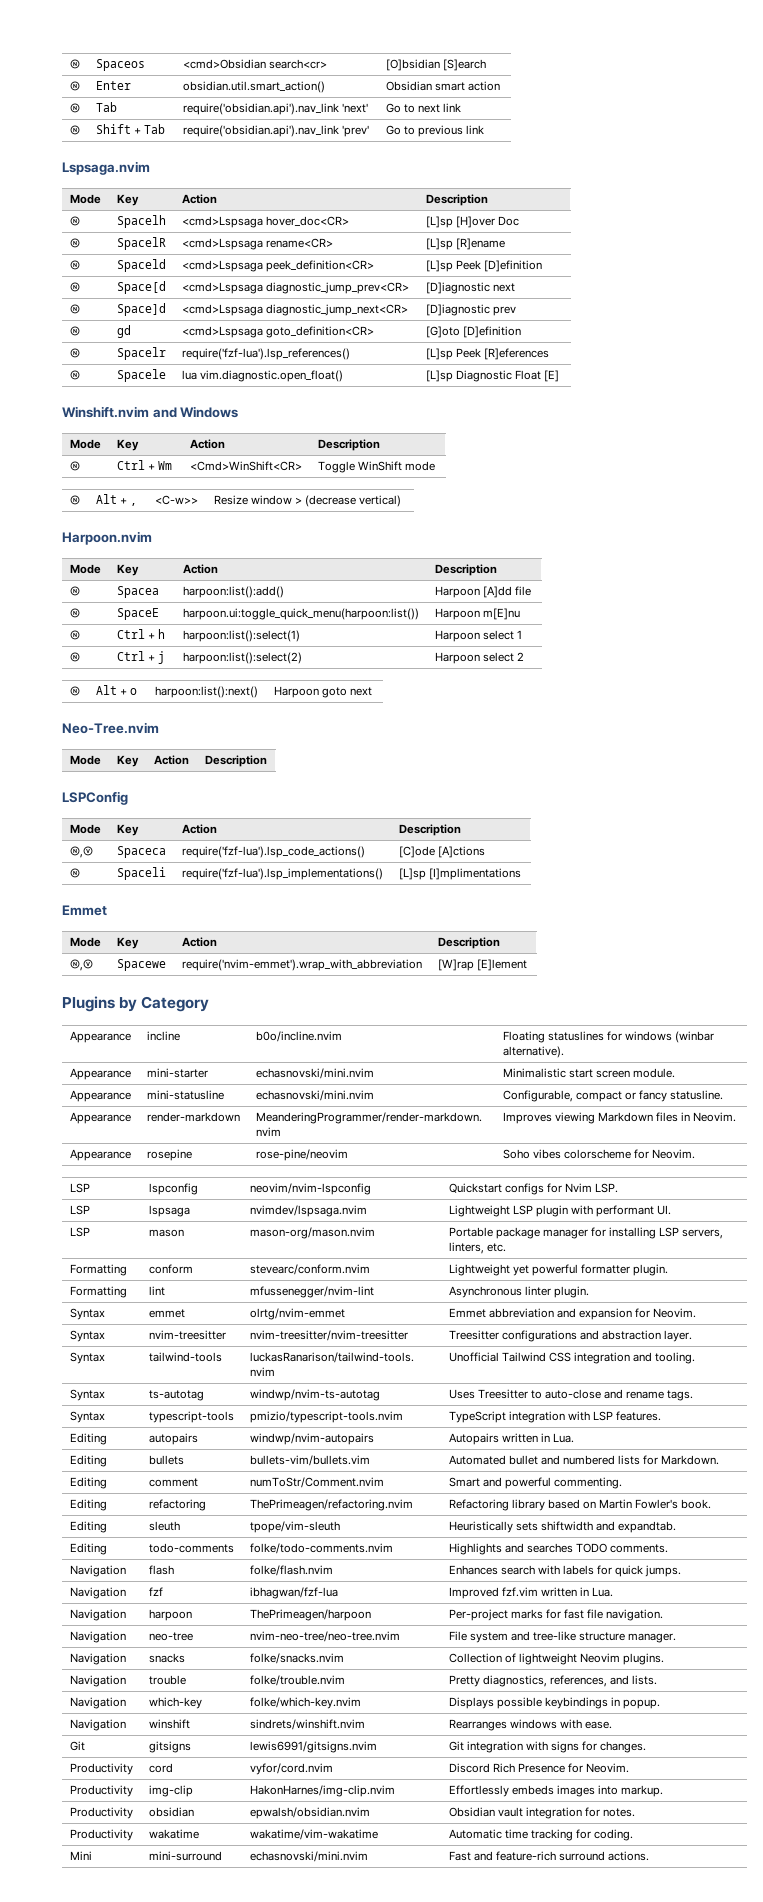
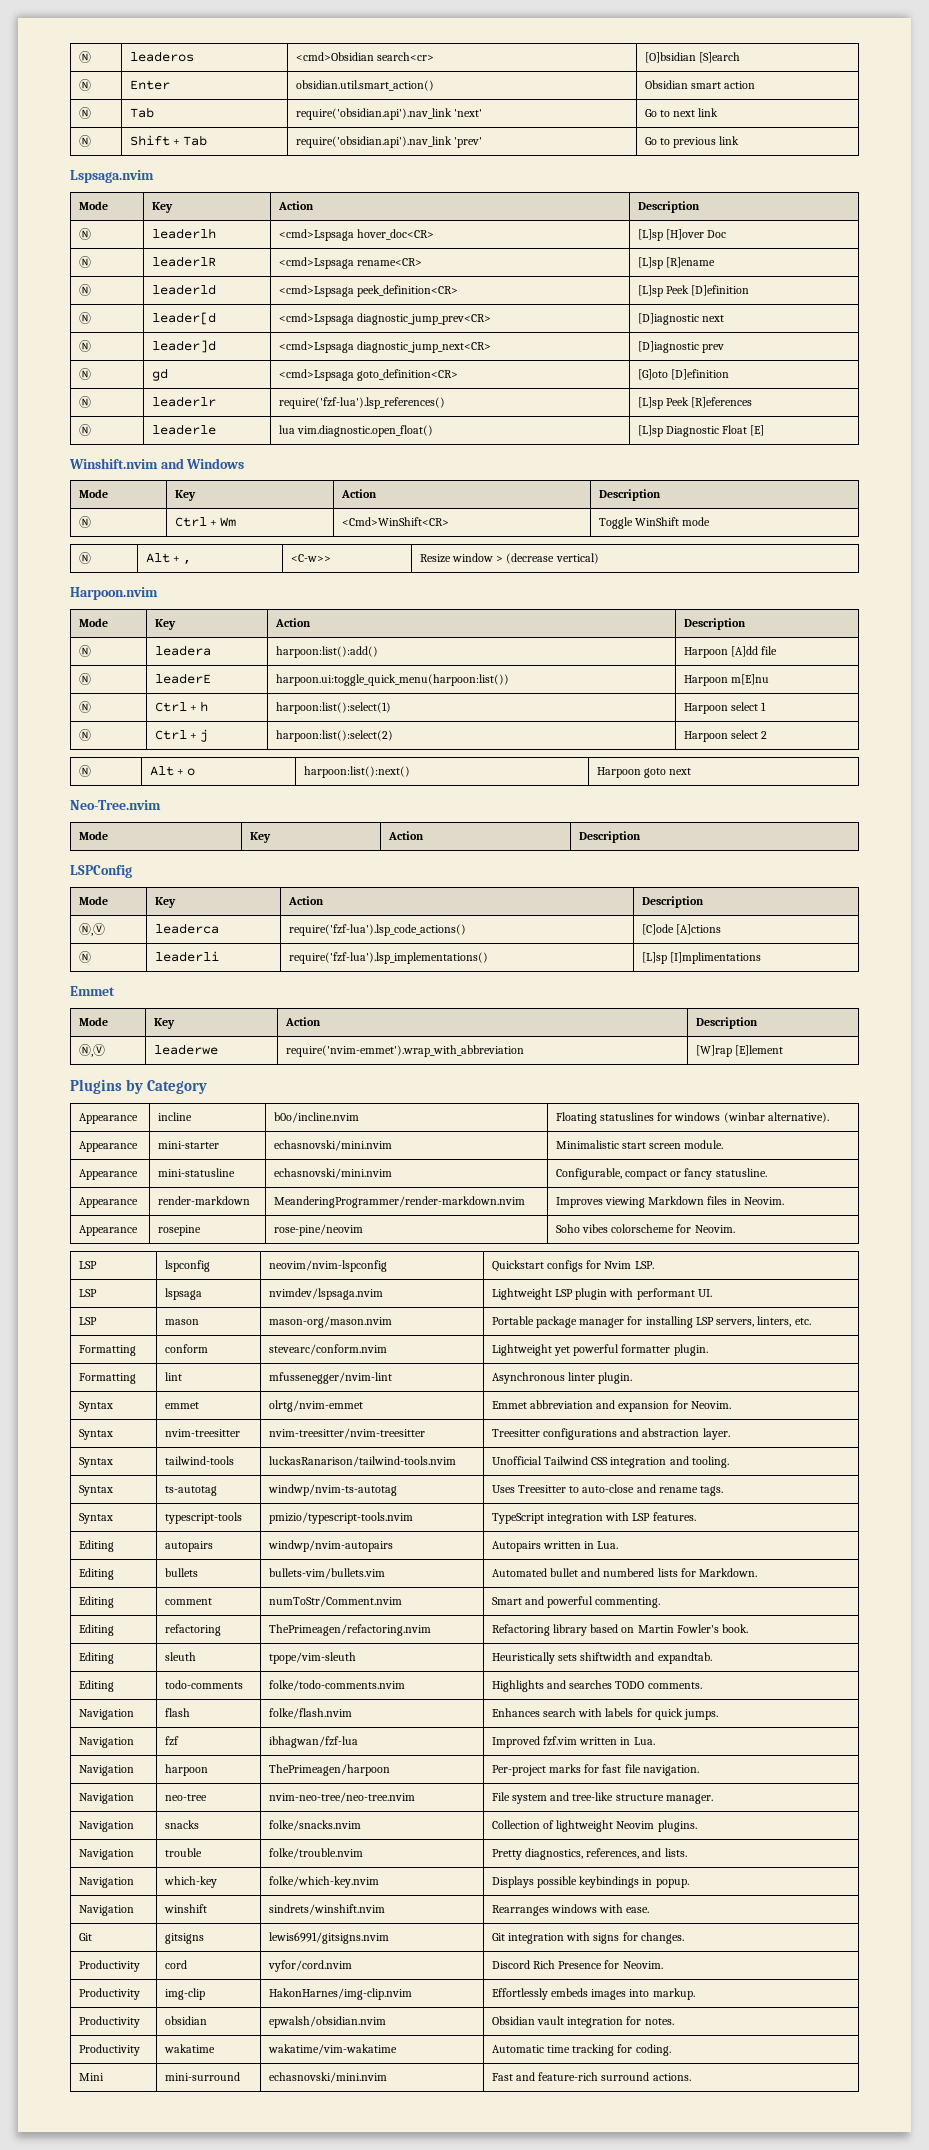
- Ⓝ | Spaceos | <cmd>Obsidian search<cr> | [O]bsidian [S]earch
+ Ⓝ | leaderos | <cmd>Obsidian search<cr> | [O]bsidian [S]earch
- Ⓝ | Spacelh | <cmd>Lspsaga hover_doc<CR> | [L]sp [H]over Doc
+ Ⓝ | leaderlh | <cmd>Lspsaga hover_doc<CR> | [L]sp [H]over Doc
- Ⓝ | SpacelR | <cmd>Lspsaga rename<CR> | [L]sp [R]ename
+ Ⓝ | leaderlR | <cmd>Lspsaga rename<CR> | [L]sp [R]ename
- Ⓝ | Spaceld | <cmd>Lspsaga peek_definition<CR> | [L]sp Peek [D]efinition
+ Ⓝ | leaderld | <cmd>Lspsaga peek_definition<CR> | [L]sp Peek [D]efinition
- Ⓝ | Space[d | <cmd>Lspsaga diagnostic_jump_prev<CR> | [D]iagnostic next
+ Ⓝ | leader[d | <cmd>Lspsaga diagnostic_jump_prev<CR> | [D]iagnostic next
- Ⓝ | Space]d | <cmd>Lspsaga diagnostic_jump_next<CR> | [D]iagnostic prev
+ Ⓝ | leader]d | <cmd>Lspsaga diagnostic_jump_next<CR> | [D]iagnostic prev
- Ⓝ | Spacelr | require('fzf-lua').lsp_references() | [L]sp Peek [R]eferences
+ Ⓝ | leaderlr | require('fzf-lua').lsp_references() | [L]sp Peek [R]eferences
- Ⓝ | Spacele | lua vim.diagnostic.open_float() | [L]sp Diagnostic Float [E]
+ Ⓝ | leaderle | lua vim.diagnostic.open_float() | [L]sp Diagnostic Float [E]
- Ⓝ | Spacea | harpoon:list():add() | Harpoon [A]dd file
+ Ⓝ | leadera | harpoon:list():add() | Harpoon [A]dd file
- Ⓝ | SpaceE | harpoon.ui:toggle_quick_menu(harpoon:list()) | Harpoon m[E]nu
+ Ⓝ | leaderE | harpoon.ui:toggle_quick_menu(harpoon:list()) | Harpoon m[E]nu
- Ⓝ,Ⓥ | Spaceca | require('fzf-lua').lsp_code_actions() | [C]ode [A]ctions
+ Ⓝ,Ⓥ | leaderca | require('fzf-lua').lsp_code_actions() | [C]ode [A]ctions
- Ⓝ | Spaceli | require('fzf-lua').lsp_implementations() | [L]sp [I]mplimentations
+ Ⓝ | leaderli | require('fzf-lua').lsp_implementations() | [L]sp [I]mplimentations
- Ⓝ,Ⓥ | Spacewe | require('nvim-emmet').wrap_with_abbreviation | [W]rap [E]lement
+ Ⓝ,Ⓥ | leaderwe | require('nvim-emmet').wrap_with_abbreviation | [W]rap [E]lement

